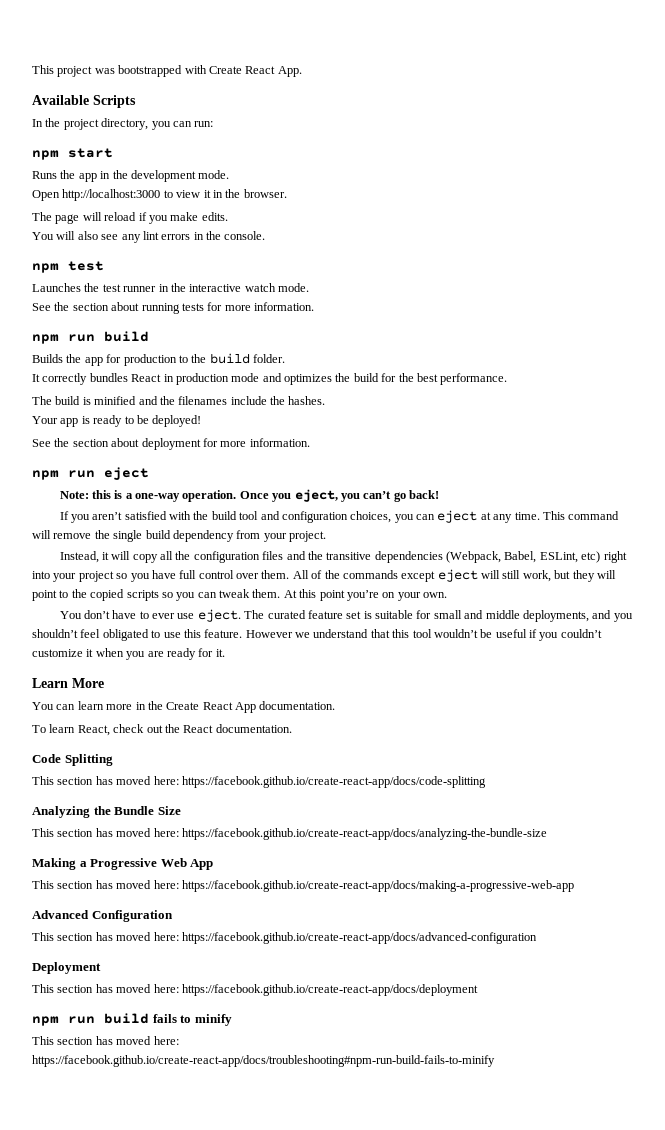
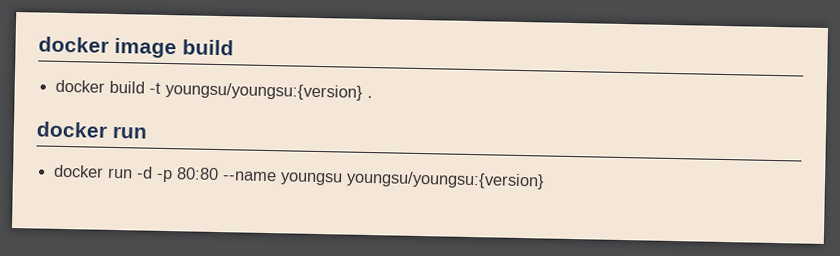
- This project was bootstrapped with Create React App.
- Available Scripts
- In the project directory, you can run:
- npm start
- Runs the app in the development mode.
- Open http://localhost:3000 to view it in the browser.
- The page will reload if you make edits.
- You will also see any lint errors in the console.
- npm test
- Launches the test runner in the interactive watch mode.
- See the section about running tests for more information.
- npm run build
- Builds the app for production to the build folder.
- It correctly bundles React in production mode and optimizes the build for the best performance.
- The build is minified and the filenames include the hashes.
- Your app is ready to be deployed!
- See the section about deployment for more information.
- npm run eject
- Note: this is a one-way operation. Once you eject, you can’t go back!
- If you aren’t satisfied with the build tool and configuration choices, you can eject at any time. This command will remove the single build dependency from your project.
- Instead, it will copy all the configuration files and the transitive dependencies (Webpack, Babel, ESLint, etc) right into your project so you have full control over them. All of the commands except eject will still work, but they will point to the copied scripts so you can tweak them. At this point you’re on your own.
- You don’t have to ever use eject. The curated feature set is suitable for small and middle deployments, and you shouldn’t feel obligated to use this feature. However we understand that this tool wouldn’t be useful if you couldn’t customize it when you are ready for it.
- Learn More
- You can learn more in the Create React App documentation.
- To learn React, check out the React documentation.
- Code Splitting
- This section has moved here: https://facebook.github.io/create-react-app/docs/code-splitting
- Analyzing the Bundle Size
- This section has moved here: https://facebook.github.io/create-react-app/docs/analyzing-the-bundle-size
- Making a Progressive Web App
- This section has moved here: https://facebook.github.io/create-react-app/docs/making-a-progressive-web-app
- Advanced Configuration
- This section has moved here: https://facebook.github.io/create-react-app/docs/advanced-configuration
- Deployment
- This section has moved here: https://facebook.github.io/create-react-app/docs/deployment
- npm run build fails to minify
- This section has moved here: https://facebook.github.io/create-react-app/docs/troubleshooting#npm-run-build-fails-to-minify
+ docker image build
+ docker build -t youngsu/youngsu:{version} .
+ docker run
+ docker run -d -p 80:80 --name youngsu youngsu/youngsu:{version}

